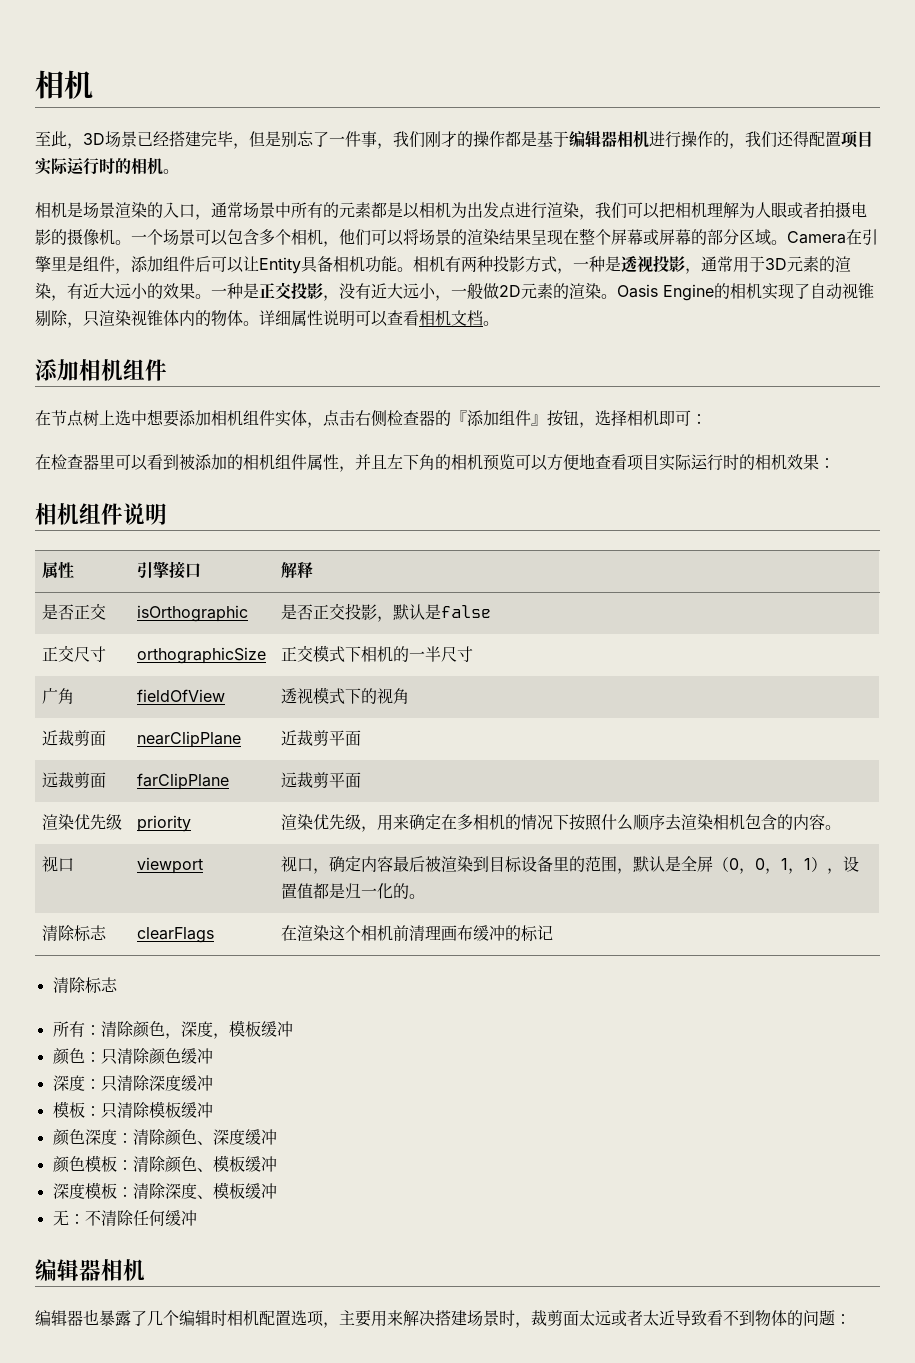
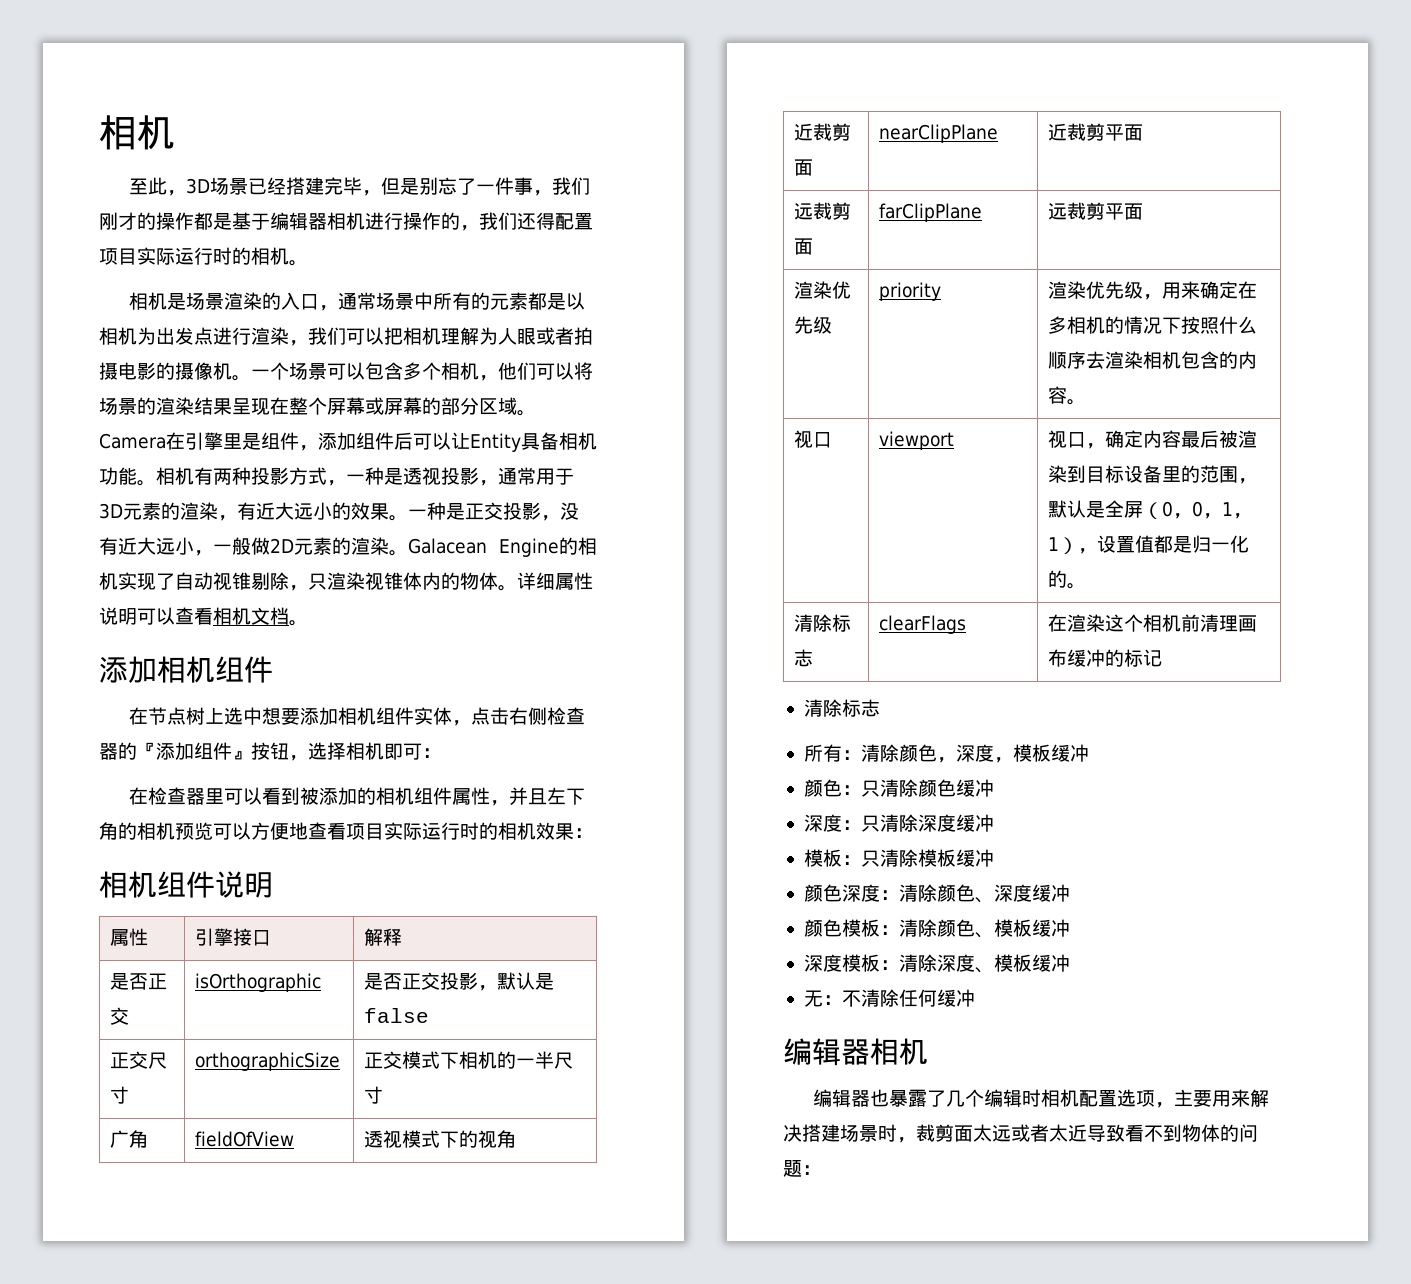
- Oasis Engine的相机实现了自动视锥剔除，只渲染视锥体内的物体。
+ Galacean Engine的相机实现了自动视锥剔除，只渲染视锥体内的物体。

